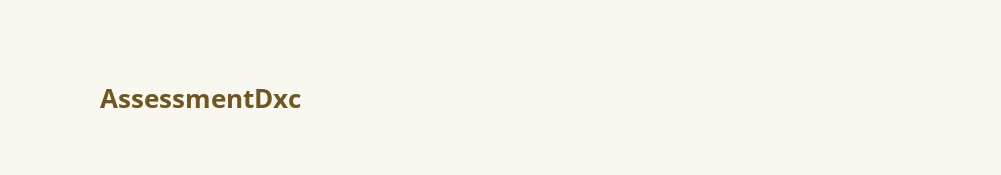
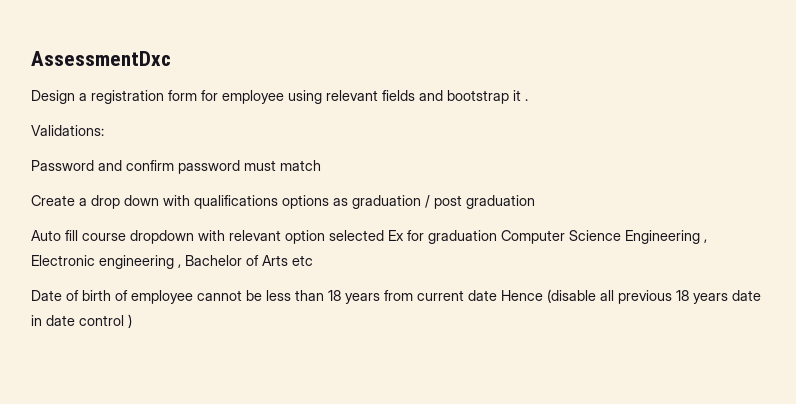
+ Design a registration form for employee using relevant fields and bootstrap it .
+ Validations:
+ Password and confirm password must match
+ Create a drop down with qualifications options as graduation / post graduation
+ Auto fill course dropdown with relevant option selected Ex for graduation Computer Science Engineering , Electronic engineering , Bachelor of Arts etc
+ Date of birth of employee cannot be less than 18 years from current date Hence (disable all previous 18 years date in date control )

